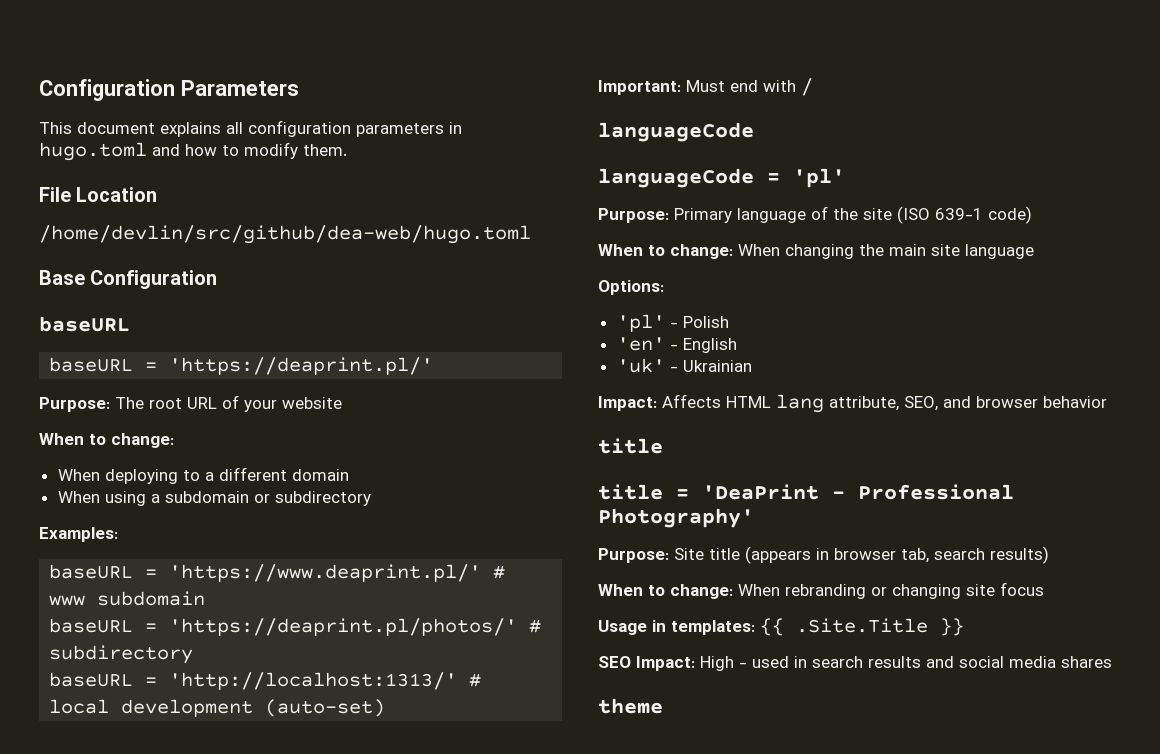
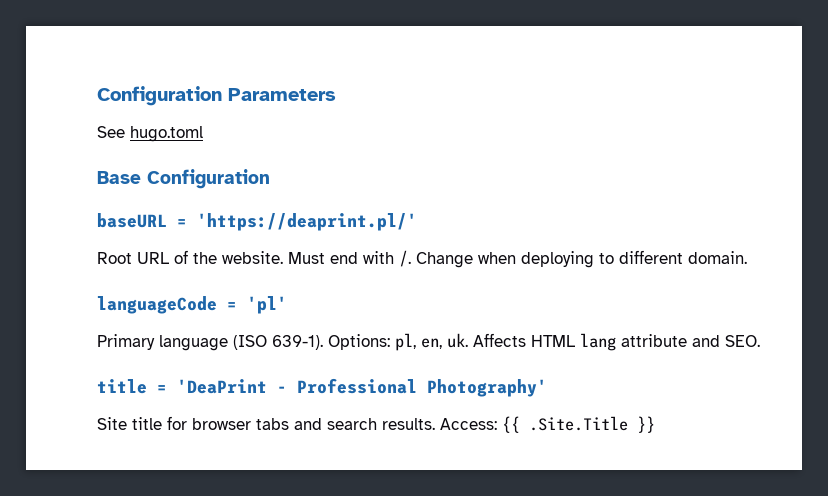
- This document explains all configuration parameters in hugo.toml and how to modify them.
- File Location
- /home/devlin/src/github/dea-web/hugo.toml
+ See hugo.toml
  Base Configuration
- baseURL
- Purpose: The root URL of your website
- When to change:
- When deploying to a different domain
- When using a subdomain or subdirectory
- Examples:
- baseURL = 'https://www.deaprint.pl/' # www subdomain
- baseURL = 'https://deaprint.pl/photos/' # subdirectory
- baseURL = 'http://localhost:1313/' # local development (auto-set)
- Important: Must end with /
- languageCode
+ Root URL of the website. Must end with /. Change when deploying to different domain.
- Purpose: Primary language of the site (ISO 639-1 code)
- When to change: When changing the main site language
- Options:
- 'pl' - Polish
- 'en' - English
- 'uk' - Ukrainian
- Impact: Affects HTML lang attribute, SEO, and browser behavior
- title
+ Primary language (ISO 639-1). Options: pl, en, uk. Affects HTML lang attribute and SEO.
- Purpose: Site title (appears in browser tab, search results)
- When to change: When rebranding or changing site focus
- Usage in templates: {{ .Site.Title }}
- SEO Impact: High - used in search results and social media shares
- theme
+ Site title for browser tabs and search results. Access: {{ .Site.Title }}

